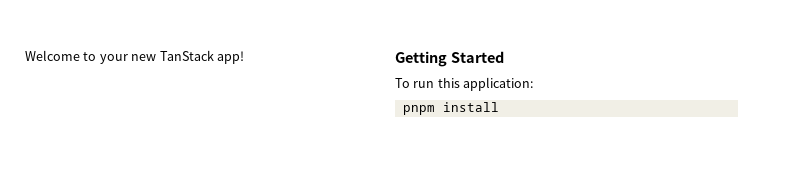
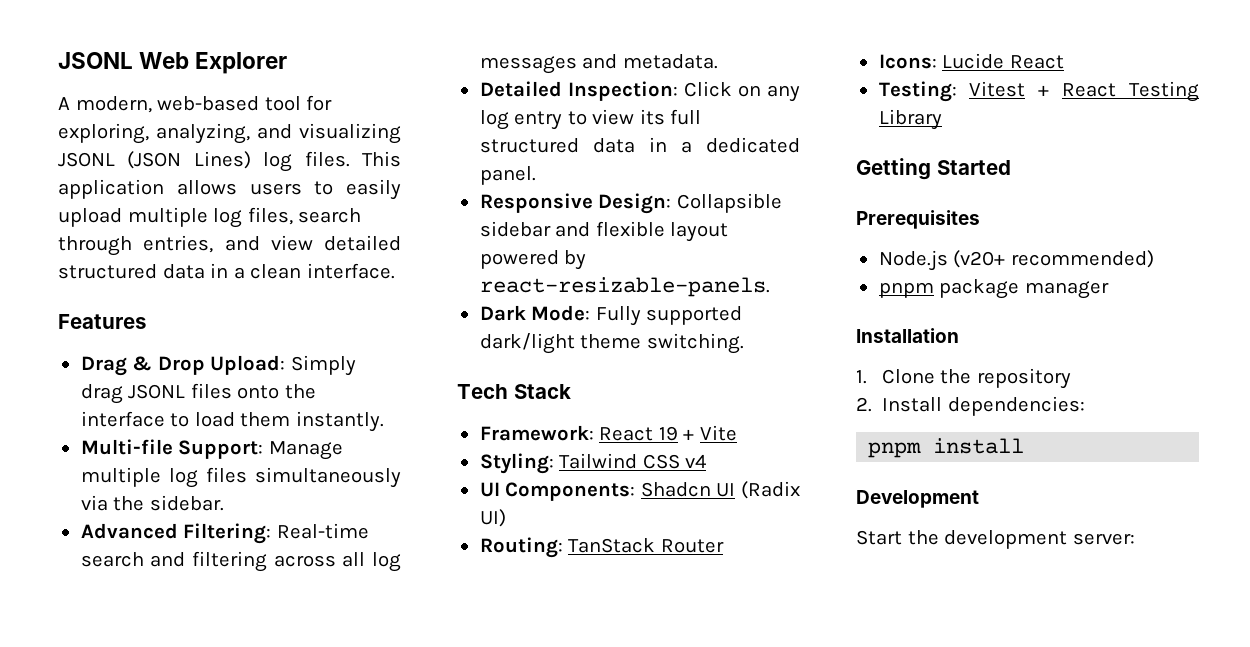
- Welcome to your new TanStack app!
+ JSONL Web Explorer
+ A modern, web-based tool for exploring, analyzing, and visualizing JSONL (JSON Lines) log files. This application allows users to easily upload multiple log files, search through entries, and view detailed structured data in a clean interface.
+ Features
+ Drag & Drop Upload: Simply drag JSONL files onto the interface to load them instantly.
+ Multi-file Support: Manage multiple log files simultaneously via the sidebar.
+ Advanced Filtering: Real-time search and filtering across all log messages and metadata.
+ Detailed Inspection: Click on any log entry to view its full structured data in a dedicated panel.
+ Responsive Design: Collapsible sidebar and flexible layout powered by react-resizable-panels.
+ Dark Mode: Fully supported dark/light theme switching.
+ Tech Stack
+ Framework: React 19 + Vite
+ Styling: Tailwind CSS v4
+ UI Components: Shadcn UI (Radix UI)
+ Routing: TanStack Router
+ Icons: Lucide React
+ Testing: Vitest + React Testing Library
  Getting Started
- To run this application:
+ Prerequisites
+ Node.js (v20+ recommended)
+ pnpm package manager
+ Installation
+ 1. Clone the repository
+ 2. Install dependencies:
  pnpm install
+ Development
+ Start the development server:

